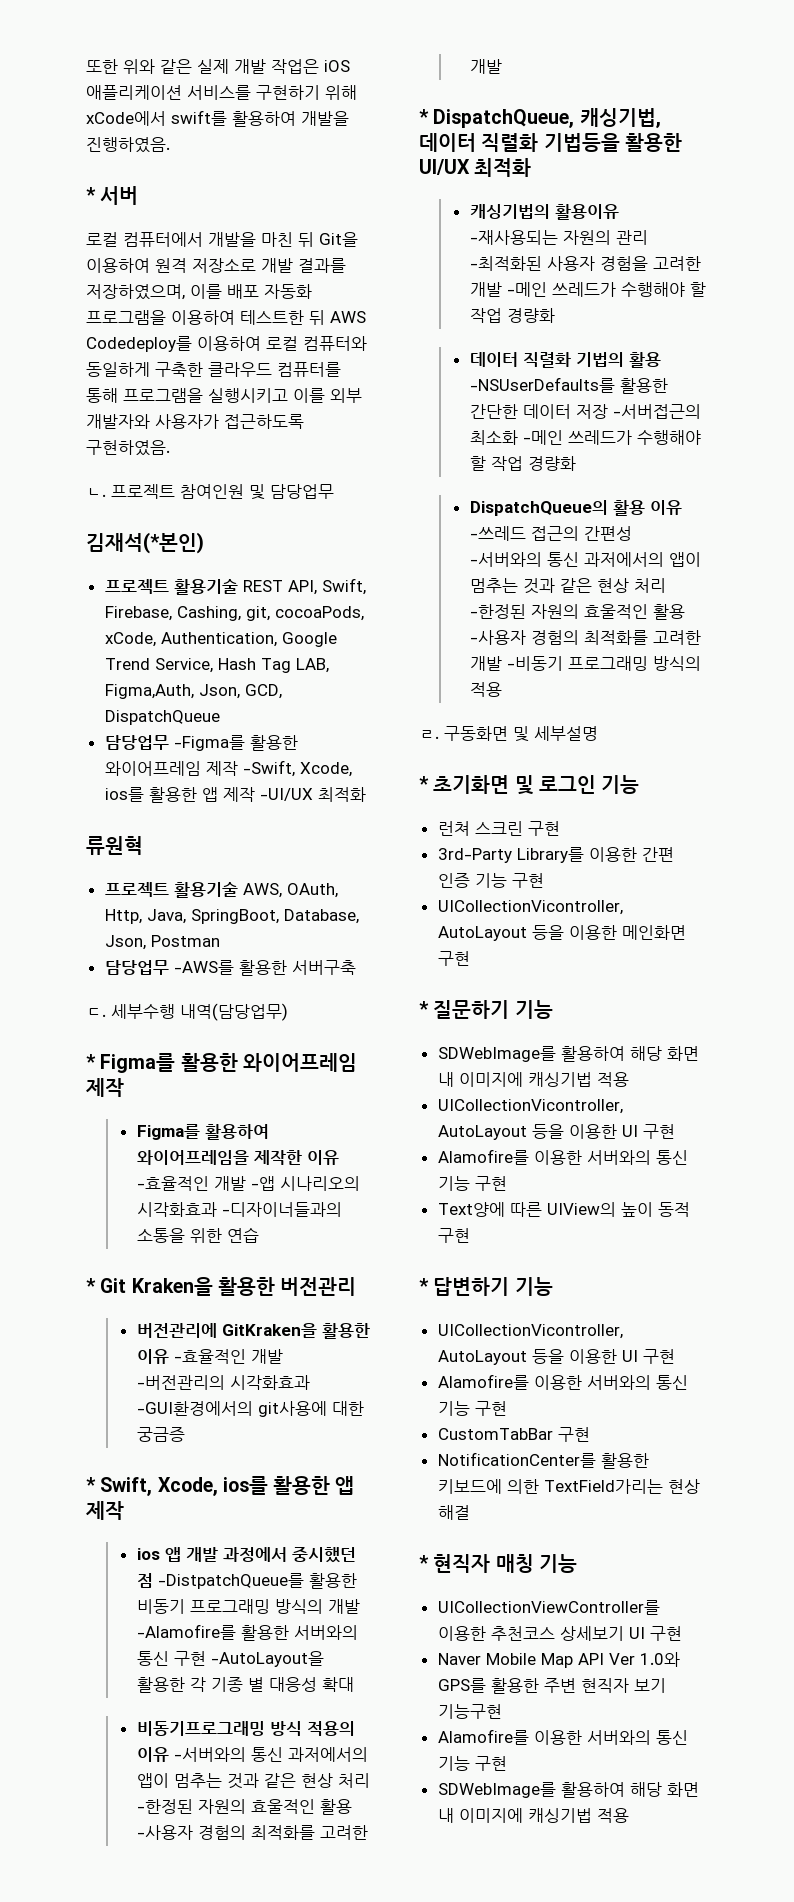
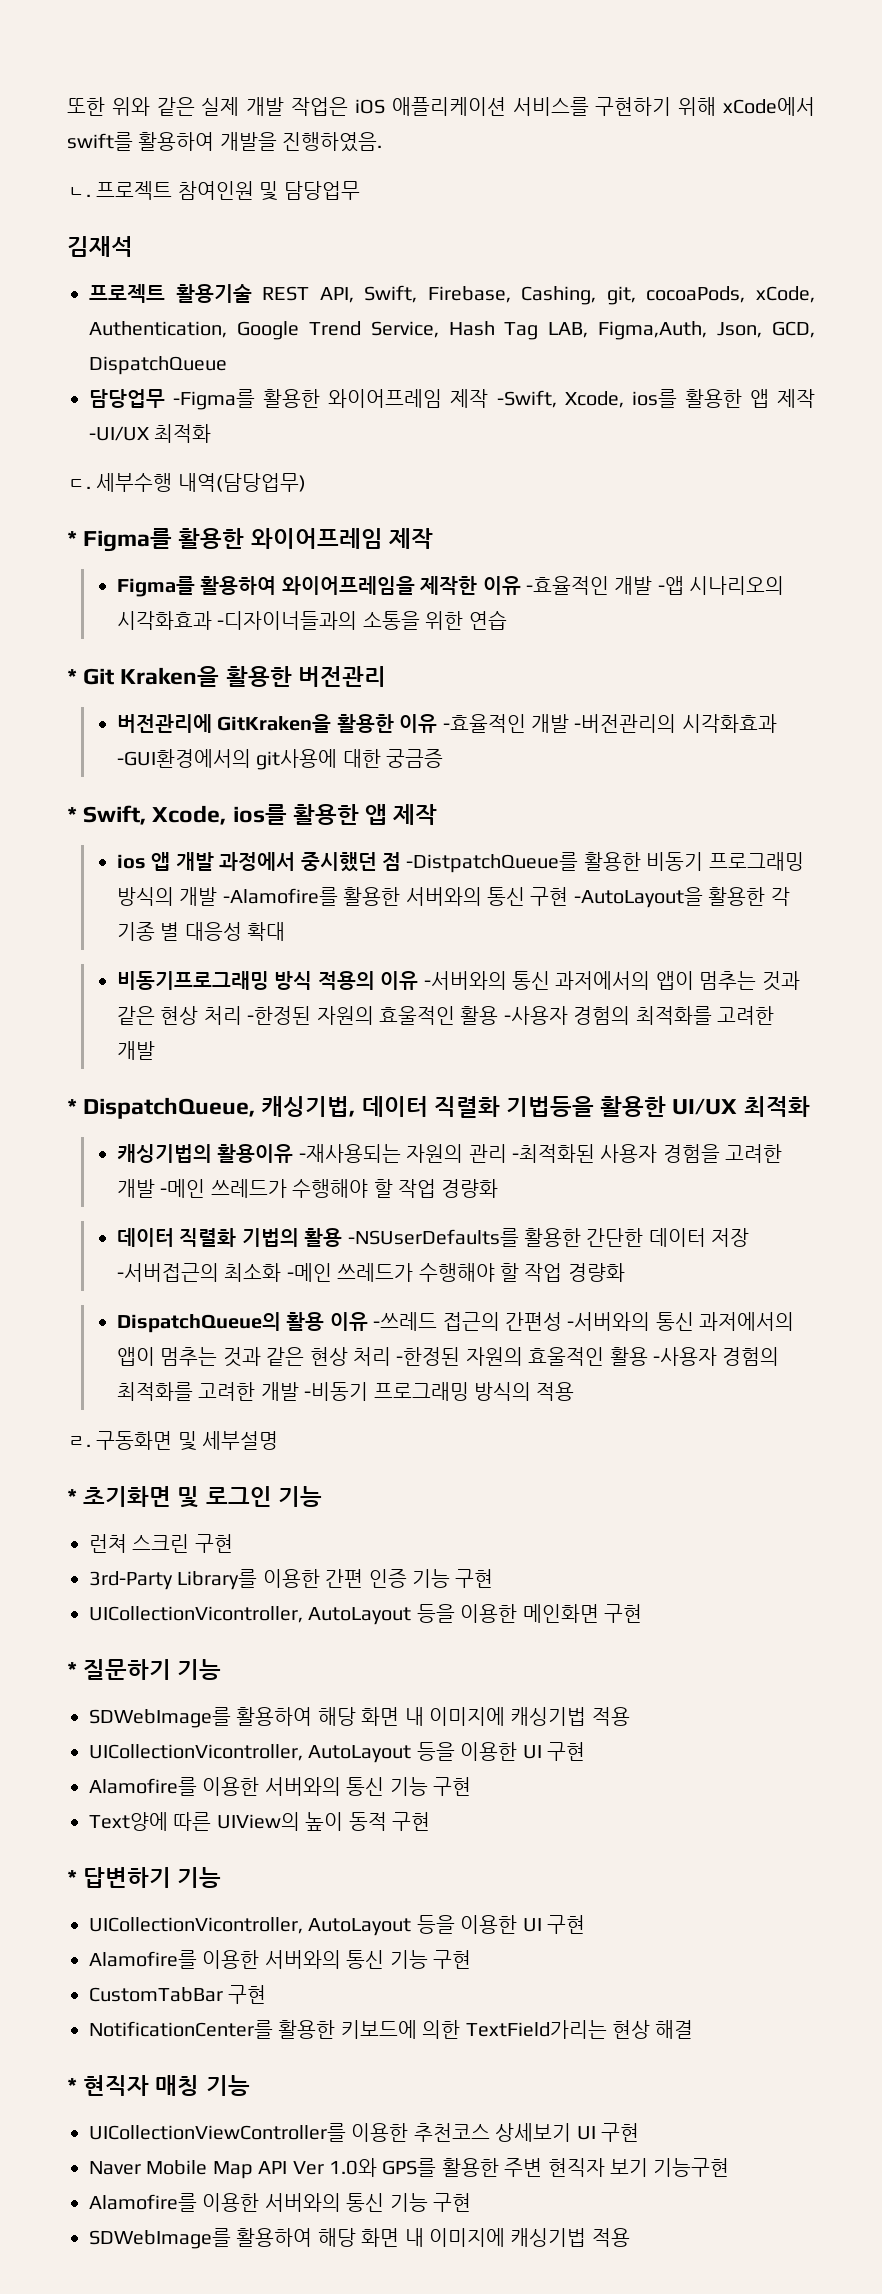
- * 서버
- 로컬 컴퓨터에서 개발을 마친 뒤 Git을 이용하여 원격 저장소로 개발 결과를 저장하였으며, 이를 배포 자동화 프로그램을 이용하여 테스트한 뒤 AWS Codedeploy를 이용하여 로컬 컴퓨터와 동일하게 구축한 클라우드 컴퓨터를 통해 프로그램을 실행시키고 이를 외부 개발자와 사용자가 접근하도록 구현하였음.
- 김재석(*본인)
+ 김재석
- 류원혁
- 프로젝트 활용기술 AWS, OAuth, Http, Java, SpringBoot, Database, Json, Postman
- 담당업무 -AWS를 활용한 서버구축

